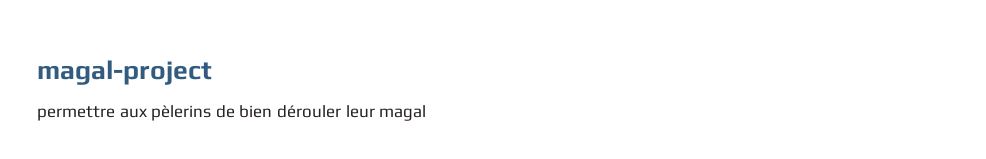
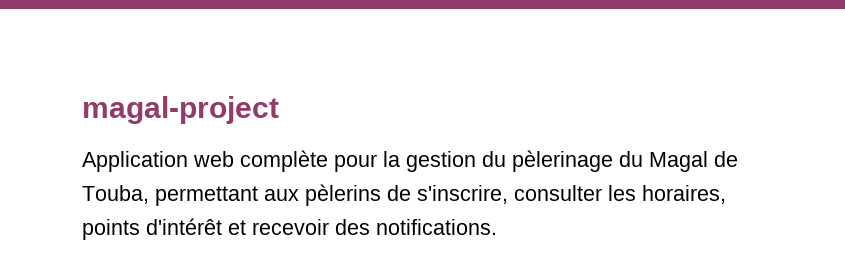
- permettre aux pèlerins de bien dérouler leur magal
+ Application web complète pour la gestion du pèlerinage du Magal de Touba, permettant aux pèlerins de s'inscrire, consulter les horaires, points d'intérêt et recevoir des notifications.

